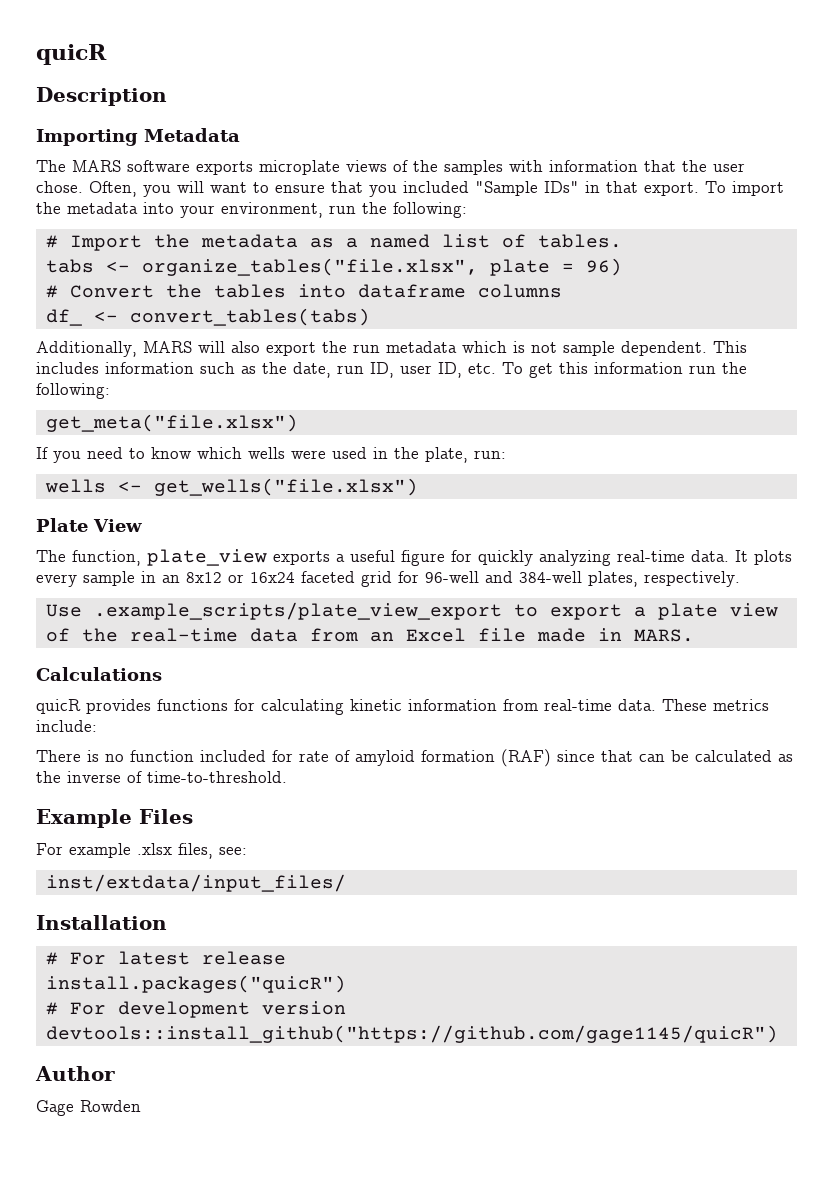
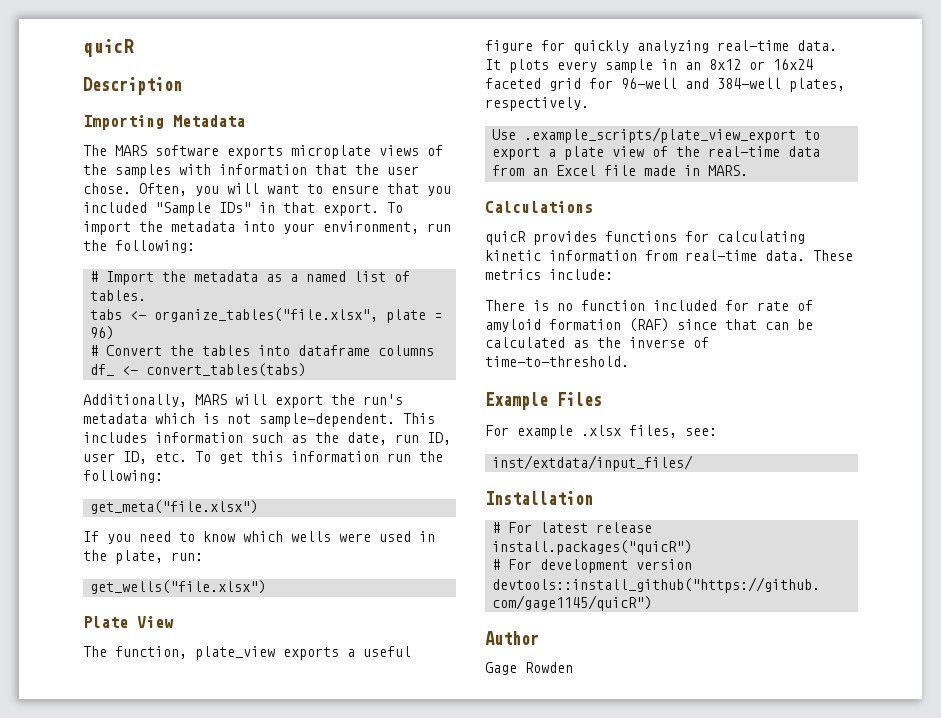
- Additionally, MARS will also export the run metadata which is not sample dependent.
+ Additionally, MARS will export the run's metadata which is not sample-dependent.
- wells <- get_wells("file.xlsx")
+ get_wells("file.xlsx")

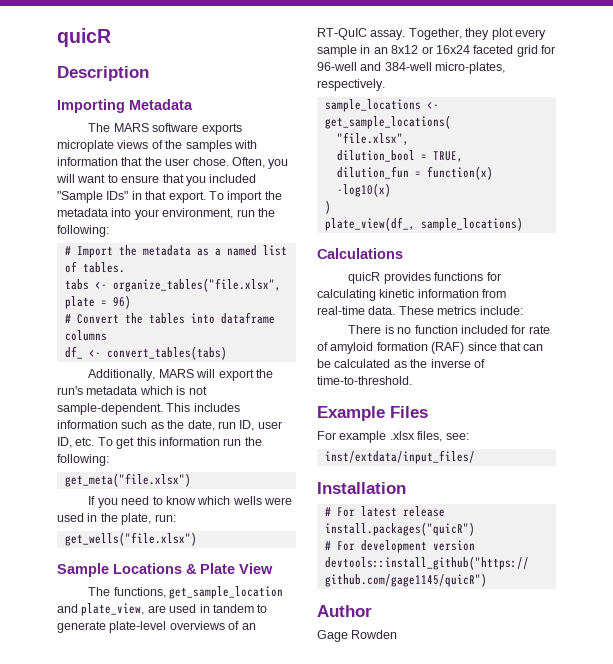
- Plate View
+ Sample Locations & Plate View
- The function, plate_view exports a useful figure for quickly analyzing real-time data. It plots every sample in an 8x12 or 16x24 faceted grid for 96-well and 384-well plates, respectively.
+ The functions, get_sample_location and plate_view, are used in tandem to generate plate-level overviews of an RT-QuIC assay. Together, they plot every sample in an 8x12 or 16x24 faceted grid for 96-well and 384-well micro-plates, respectively.
- Use .example_scripts/plate_view_export to export a plate view of the real-time data from an Excel file made in MARS.
+ sample_locations <- get_sample_locations(
+ "file.xlsx",
+ dilution_bool = TRUE,
+ dilution_fun = function(x) -log10(x)
+ )
+ plate_view(df_, sample_locations)

